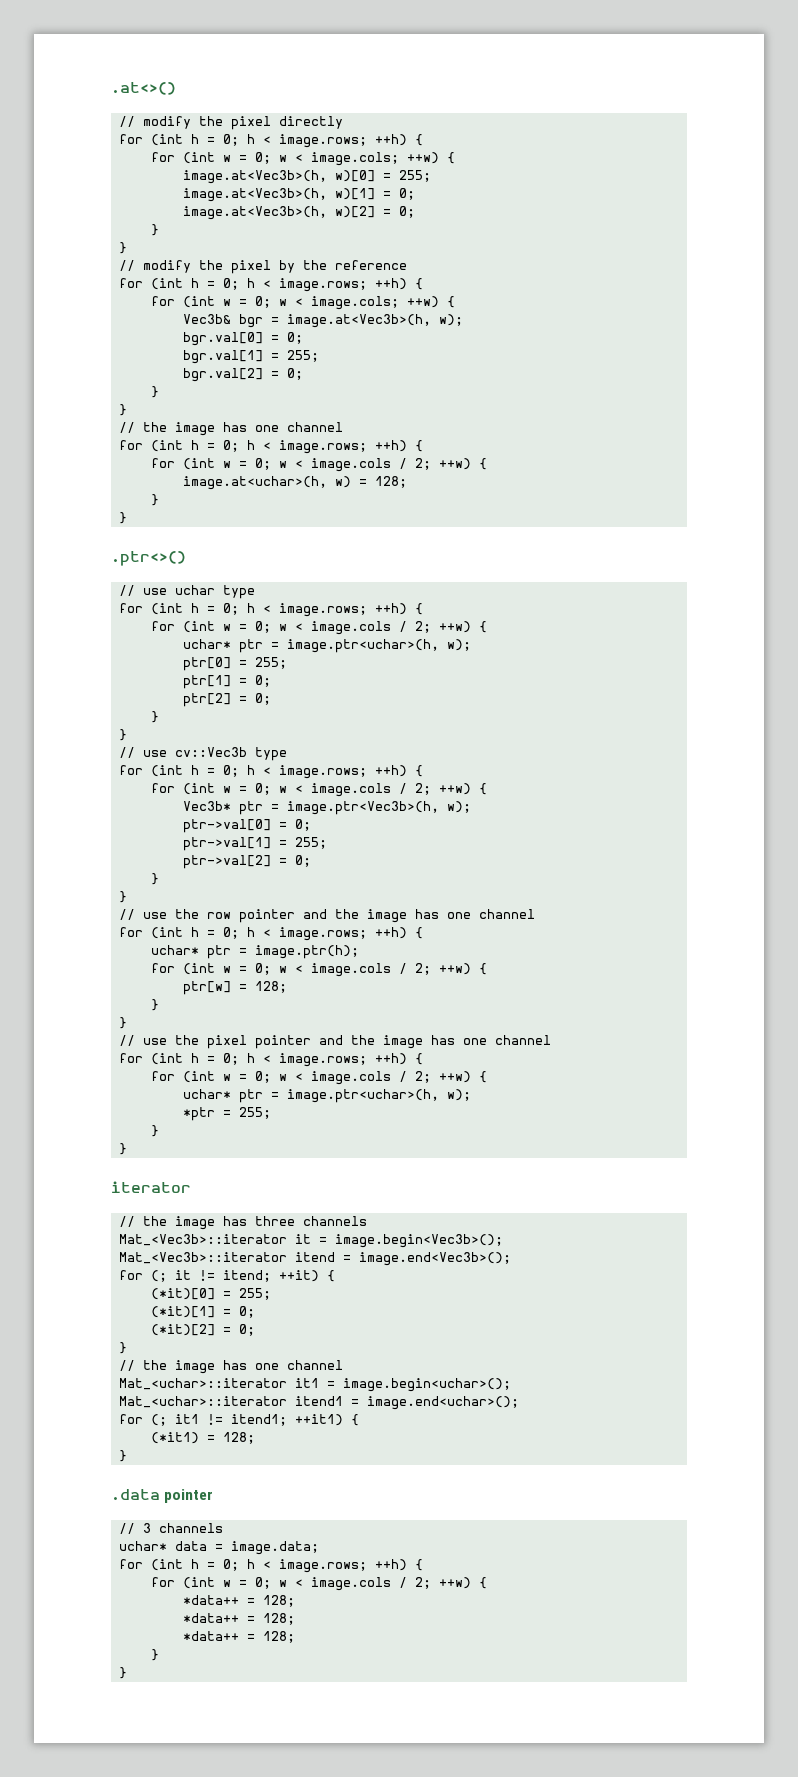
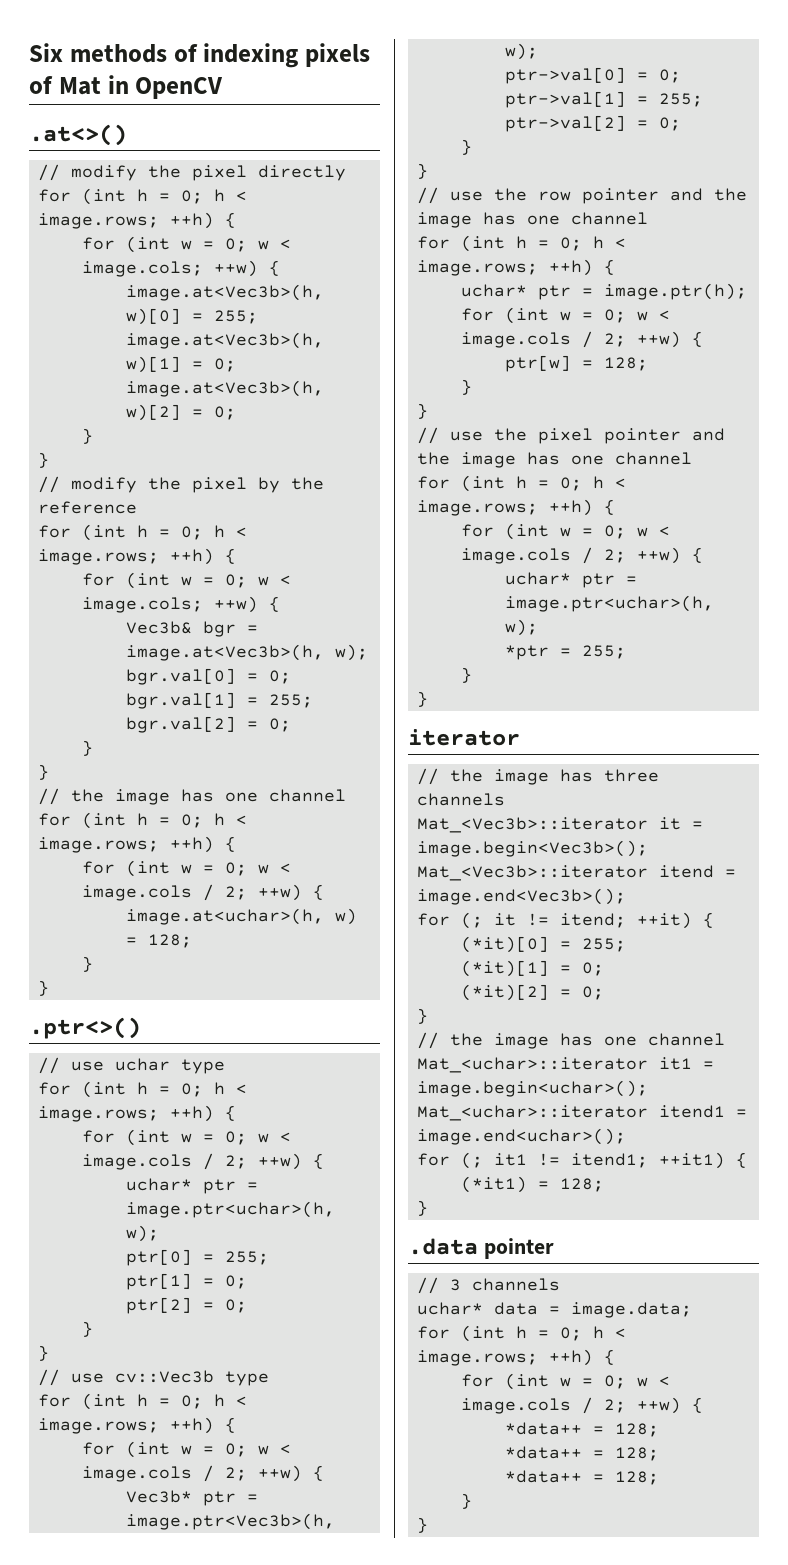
+ Six methods of indexing pixels of Mat in OpenCV

